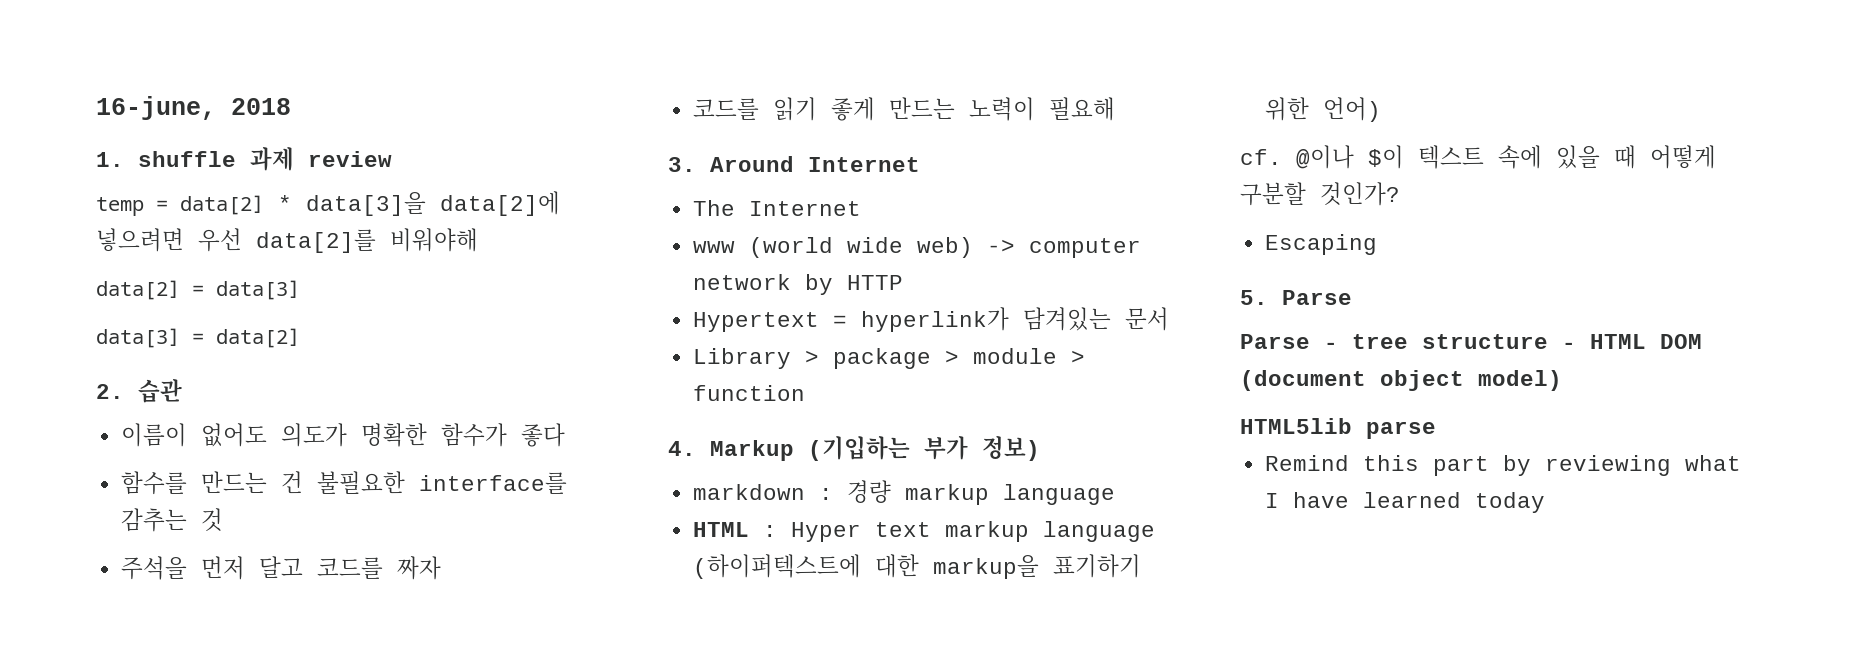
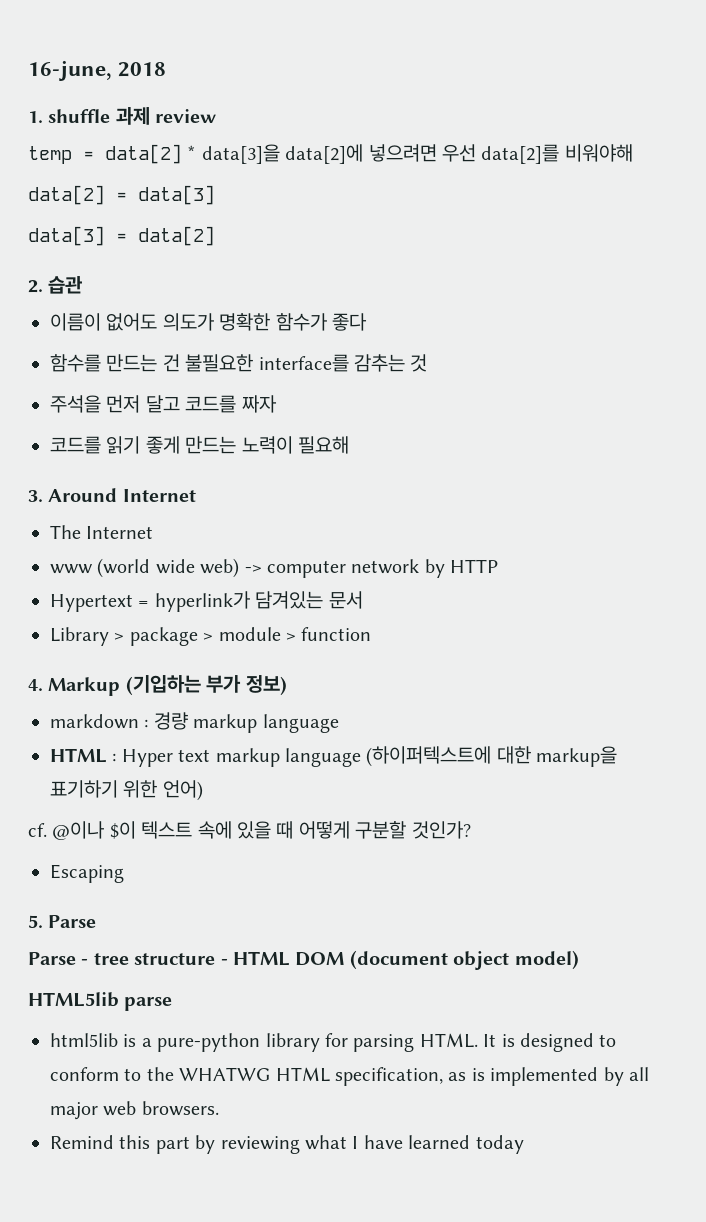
+ html5lib is a pure-python library for parsing HTML. It is designed to conform to the WHATWG HTML specification, as is implemented by all major web browsers.

